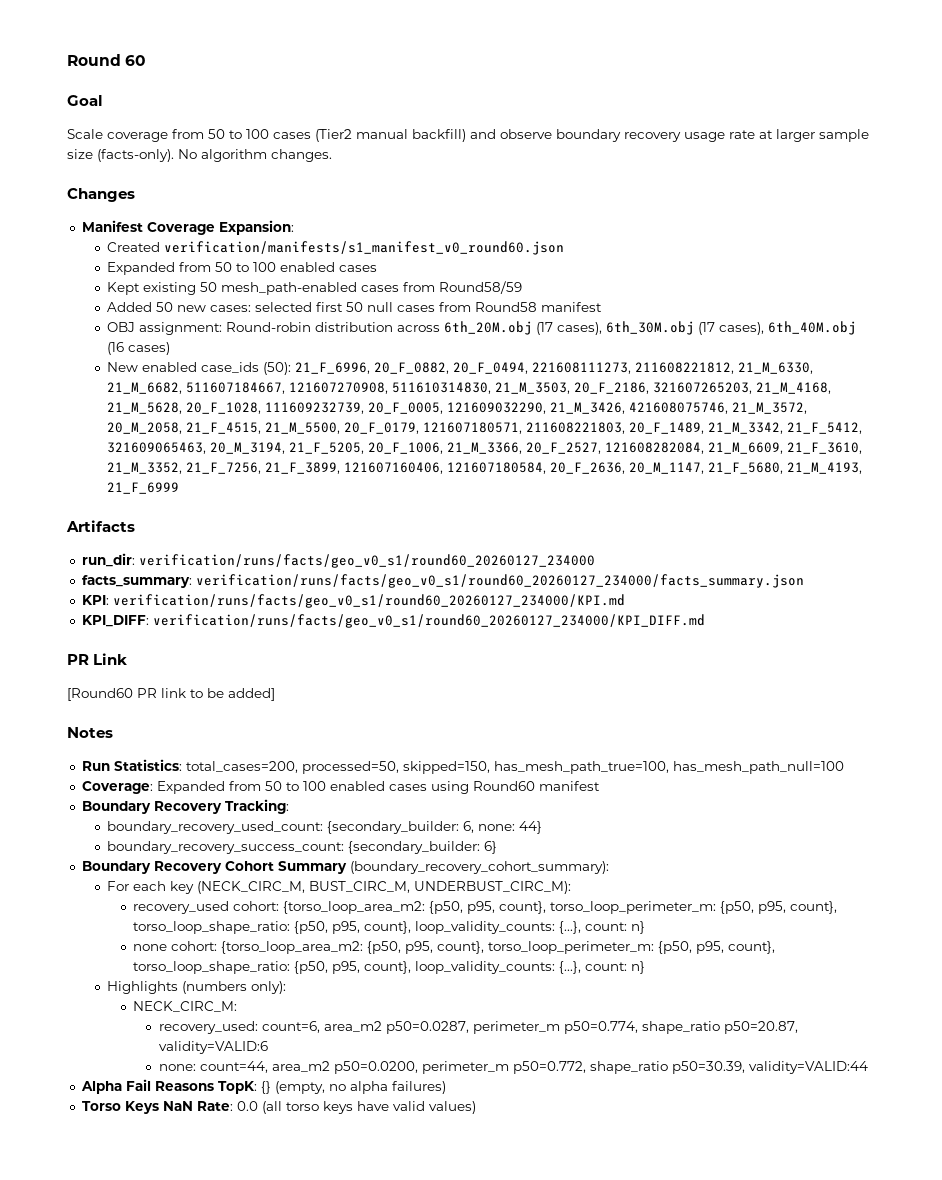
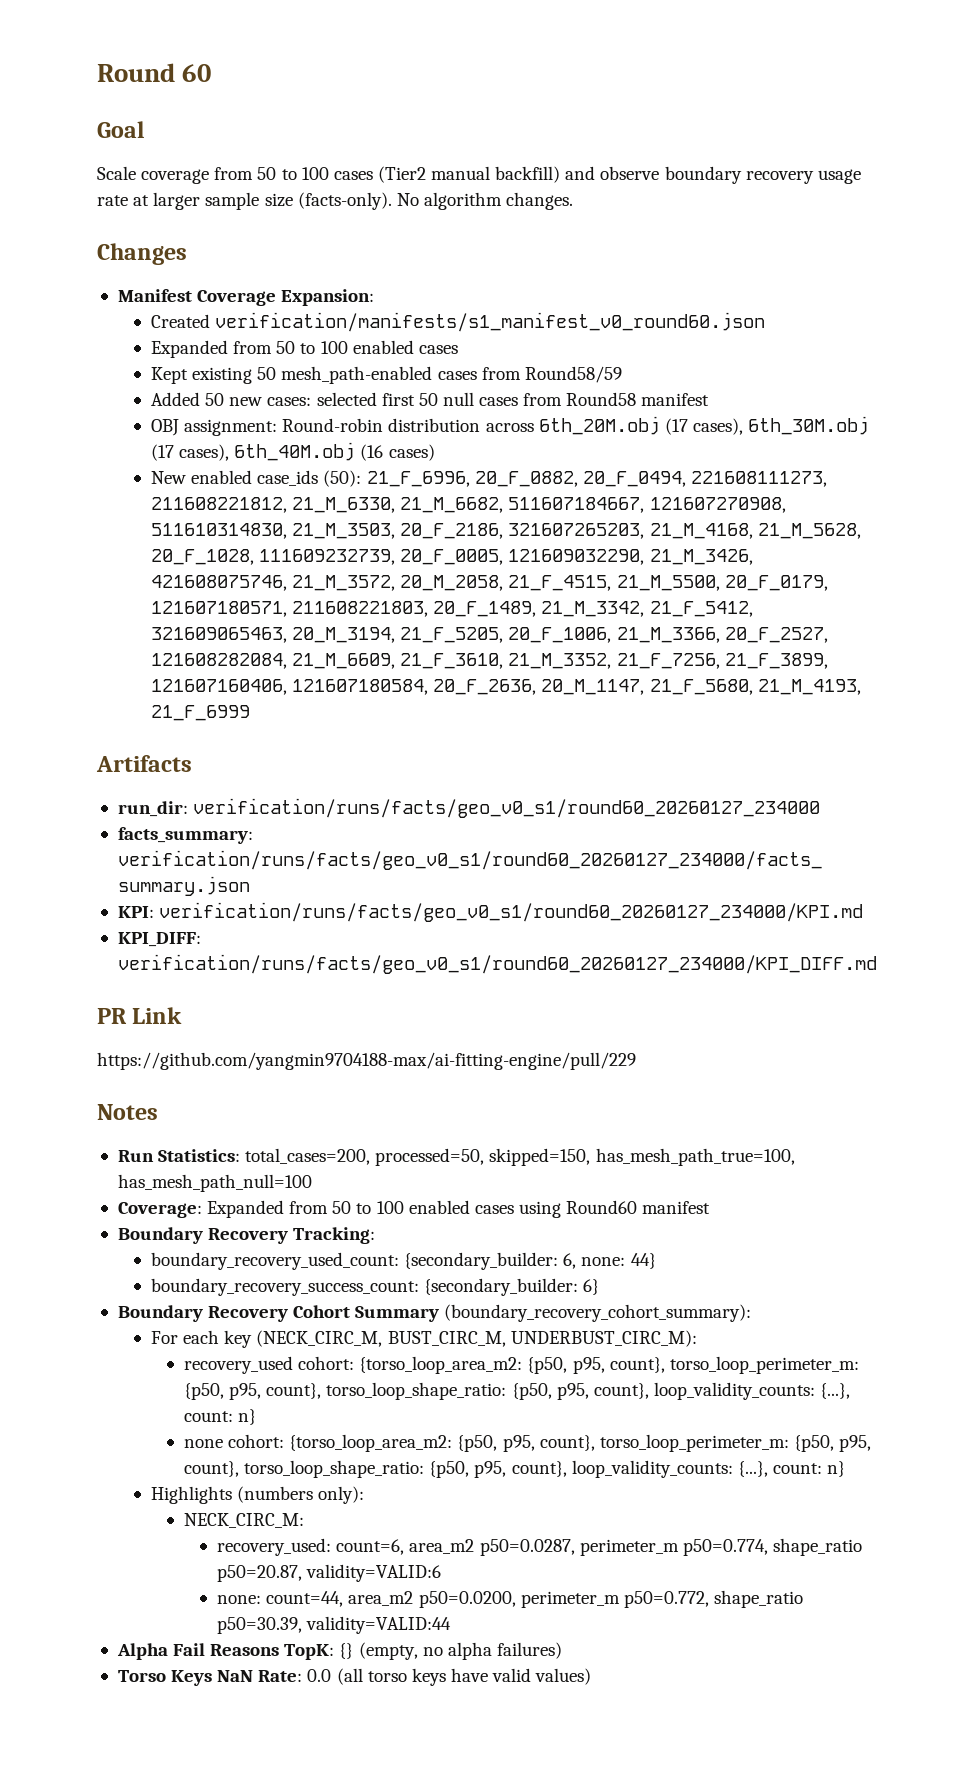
- [Round60 PR link to be added]
+ https://github.com/yangmin9704188-max/ai-fitting-engine/pull/229

